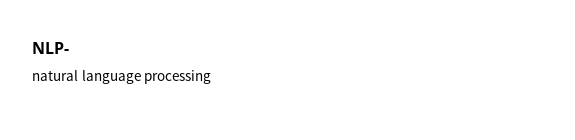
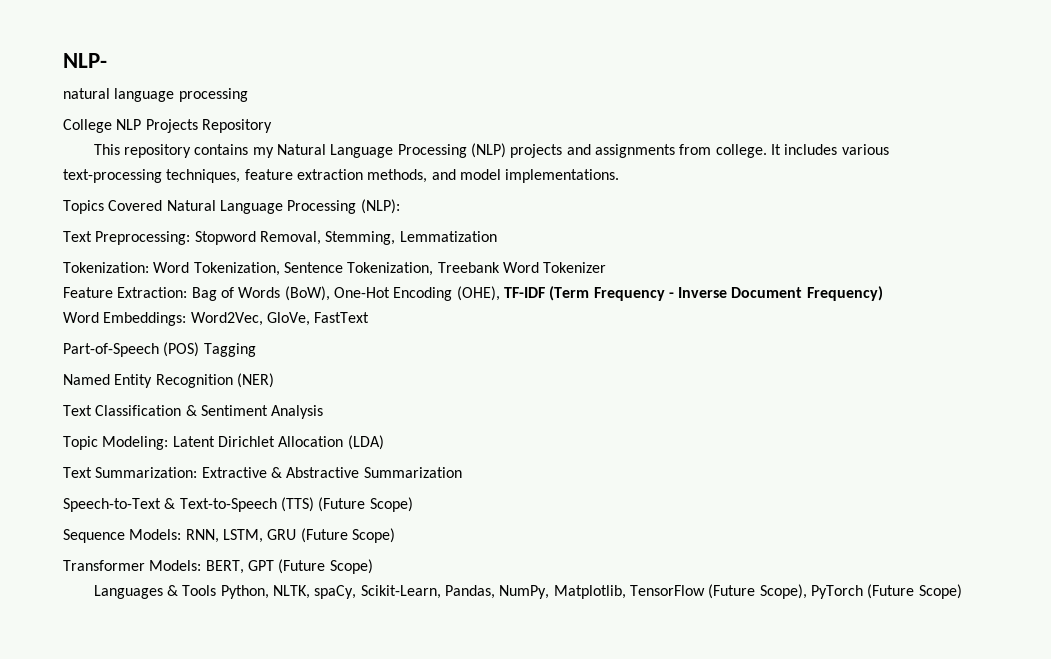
+ College NLP Projects Repository
+ This repository contains my Natural Language Processing (NLP) projects and assignments from college. It includes various text-processing techniques, feature extraction methods, and model implementations.
+ Topics Covered Natural Language Processing (NLP):
+ Text Preprocessing: Stopword Removal, Stemming, Lemmatization
+ Tokenization: Word Tokenization, Sentence Tokenization, Treebank Word Tokenizer
+ Feature Extraction: Bag of Words (BoW), One-Hot Encoding (OHE), TF-IDF (Term Frequency - Inverse Document Frequency)
+ Word Embeddings: Word2Vec, GloVe, FastText
+ Part-of-Speech (POS) Tagging
+ Named Entity Recognition (NER)
+ Text Classification & Sentiment Analysis
+ Topic Modeling: Latent Dirichlet Allocation (LDA)
+ Text Summarization: Extractive & Abstractive Summarization
+ Speech-to-Text & Text-to-Speech (TTS) (Future Scope)
+ Sequence Models: RNN, LSTM, GRU (Future Scope)
+ Transformer Models: BERT, GPT (Future Scope)
+ Languages & Tools Python, NLTK, spaCy, Scikit-Learn, Pandas, NumPy, Matplotlib, TensorFlow (Future Scope), PyTorch (Future Scope)

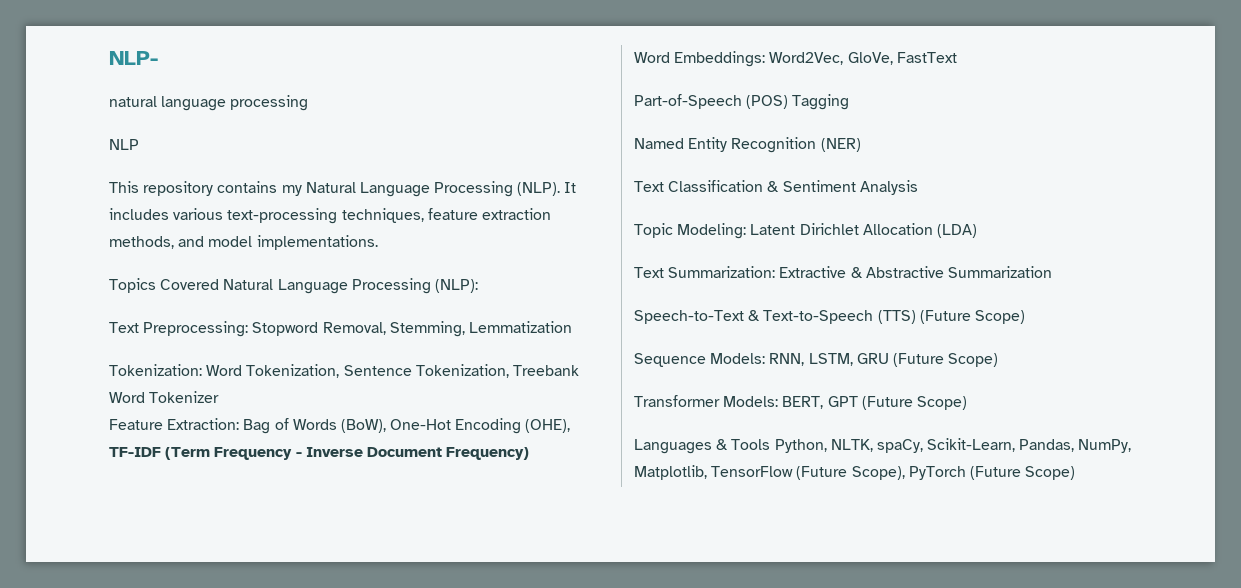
- College NLP Projects Repository
+ NLP
- This repository contains my Natural Language Processing (NLP) projects and assignments from college.
+ This repository contains my Natural Language Processing (NLP).

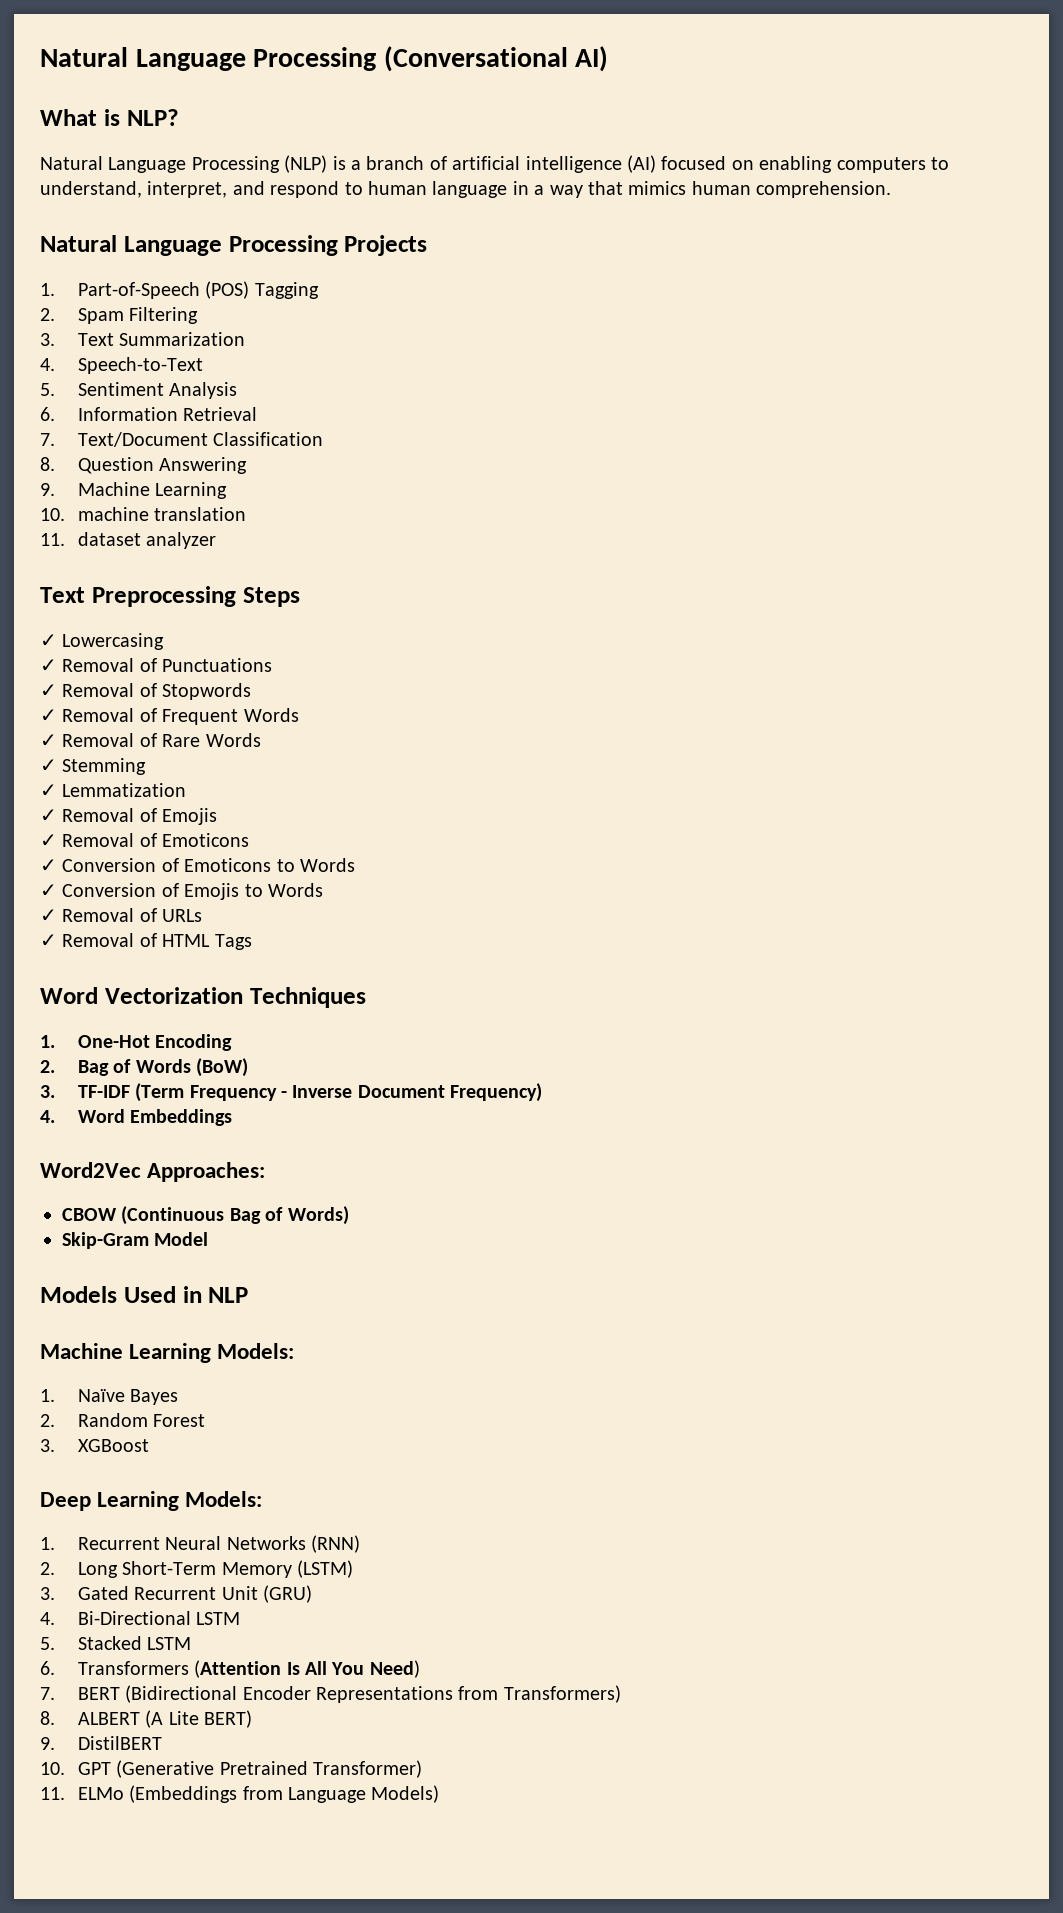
- NLP-
- natural language processing
- NLP
- This repository contains my Natural Language Processing (NLP). It includes various text-processing techniques, feature extraction methods, and model implementations.
- Topics Covered Natural Language Processing (NLP):
- Text Preprocessing: Stopword Removal, Stemming, Lemmatization
- Tokenization: Word Tokenization, Sentence Tokenization, Treebank Word Tokenizer
- Feature Extraction: Bag of Words (BoW), One-Hot Encoding (OHE), TF-IDF (Term Frequency - Inverse Document Frequency)
+ Natural Language Processing (Conversational AI)
+ What is NLP?
+ Natural Language Processing (NLP) is a branch of artificial intelligence (AI) focused on enabling computers to understand, interpret, and respond to human language in a way that mimics human comprehension.
+ Natural Language Processing Projects
+ 1. Part-of-Speech (POS) Tagging
+ 2. Spam Filtering
+ 3. Text Summarization
+ 4. Speech-to-Text
+ 5. Sentiment Analysis
+ 6. Information Retrieval
+ 7. Text/Document Classification
+ 8. Question Answering
+ 9. Machine Learning
+ 10. machine translation
+ 11. dataset analyzer
+ Text Preprocessing Steps
+ ✓ Lowercasing
+ ✓ Removal of Punctuations
+ ✓ Removal of Stopwords
+ ✓ Removal of Frequent Words
+ ✓ Removal of Rare Words
+ ✓ Stemming
+ ✓ Lemmatization
+ ✓ Removal of Emojis
+ ✓ Removal of Emoticons
+ ✓ Conversion of Emoticons to Words
+ ✓ Conversion of Emojis to Words
+ ✓ Removal of URLs
+ ✓ Removal of HTML Tags
+ Word Vectorization Techniques
+ 1. One-Hot Encoding
+ 2. Bag of Words (BoW)
+ 3. TF-IDF (Term Frequency - Inverse Document Frequency)
- Word Embeddings: Word2Vec, GloVe, FastText
- Part-of-Speech (POS) Tagging
- Named Entity Recognition (NER)
- Text Classification & Sentiment Analysis
- Topic Modeling: Latent Dirichlet Allocation (LDA)
- Text Summarization: Extractive & Abstractive Summarization
- Speech-to-Text & Text-to-Speech (TTS) (Future Scope)
- Sequence Models: RNN, LSTM, GRU (Future Scope)
- Transformer Models: BERT, GPT (Future Scope)
- Languages & Tools Python, NLTK, spaCy, Scikit-Learn, Pandas, NumPy, Matplotlib, TensorFlow (Future Scope), PyTorch (Future Scope)
+ 4. Word Embeddings
+ Word2Vec Approaches:
+ CBOW (Continuous Bag of Words)
+ Skip-Gram Model
+ Models Used in NLP
+ Machine Learning Models:
+ 1. Naïve Bayes
+ 2. Random Forest
+ 3. XGBoost
+ Deep Learning Models:
+ 1. Recurrent Neural Networks (RNN)
+ 2. Long Short-Term Memory (LSTM)
+ 3. Gated Recurrent Unit (GRU)
+ 4. Bi-Directional LSTM
+ 5. Stacked LSTM
+ 6. Transformers (Attention Is All You Need)
+ 7. BERT (Bidirectional Encoder Representations from Transformers)
+ 8. ALBERT (A Lite BERT)
+ 9. DistilBERT
+ 10. GPT (Generative Pretrained Transformer)
+ 11. ELMo (Embeddings from Language Models)

